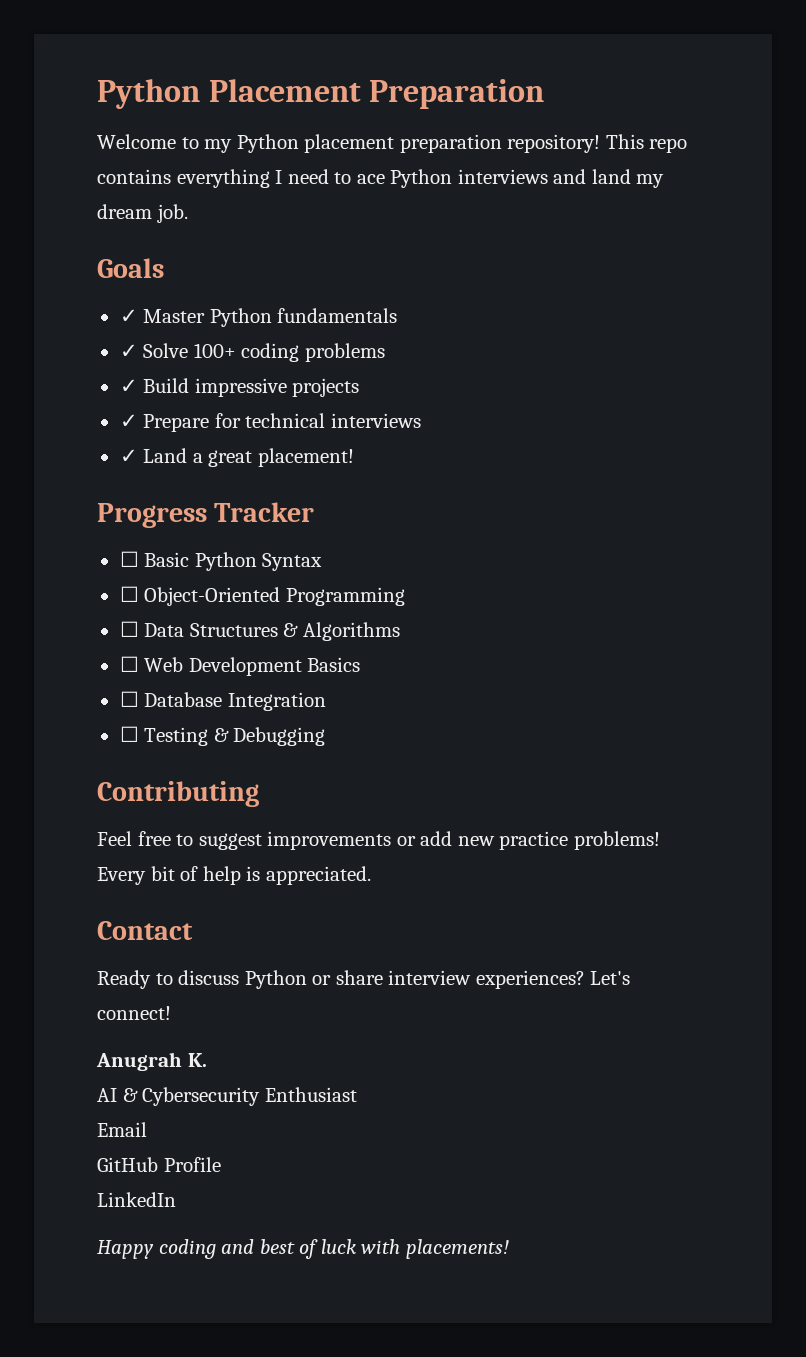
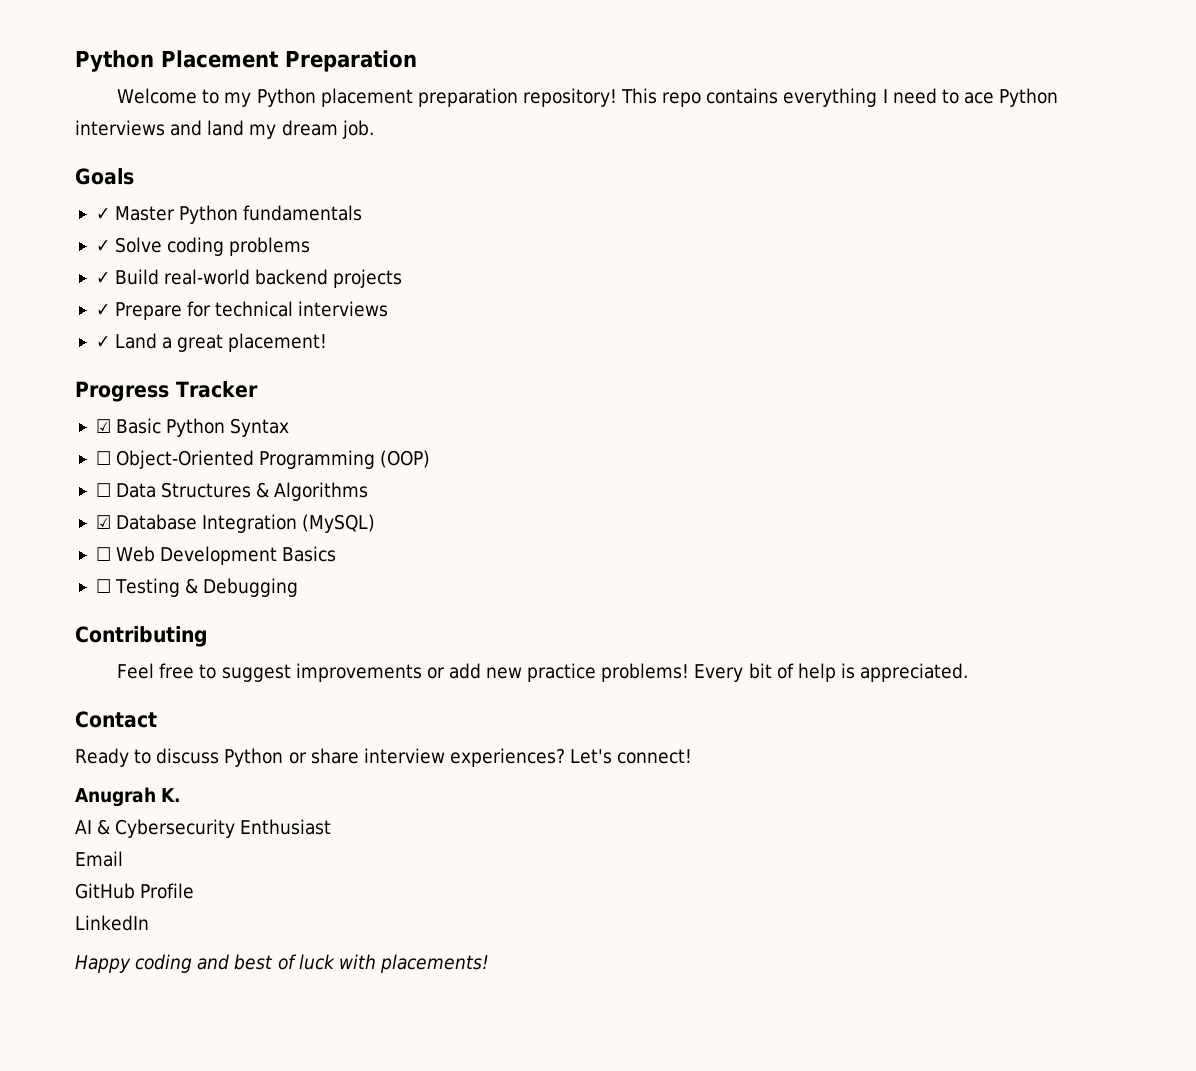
- ✓ Solve 100+ coding problems
+ ✓ Solve coding problems
- ✓ Build impressive projects
+ ✓ Build real-world backend projects
- ☐ Basic Python Syntax
+ ☑ Basic Python Syntax
- ☐ Object-Oriented Programming
+ ☐ Object-Oriented Programming (OOP)
+ ☑ Database Integration (MySQL)
- ☐ Database Integration

